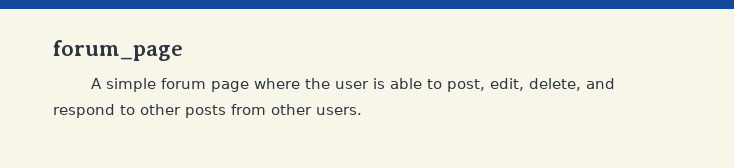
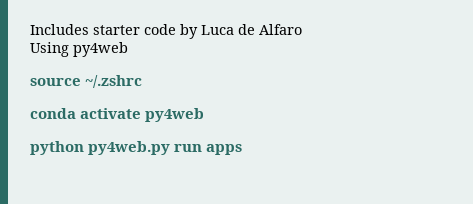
- forum_page
- A simple forum page where the user is able to post, edit, delete, and respond to other posts from other users.
+ Includes starter code by Luca de Alfaro
+ Using py4web
+ source ~/.zshrc
+ conda activate py4web
+ python py4web.py run apps

